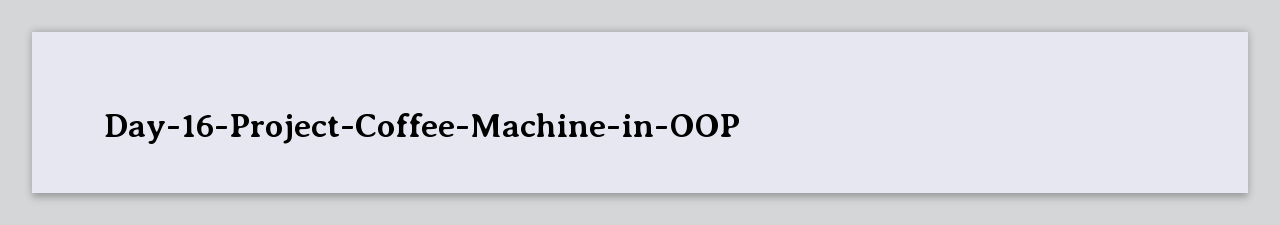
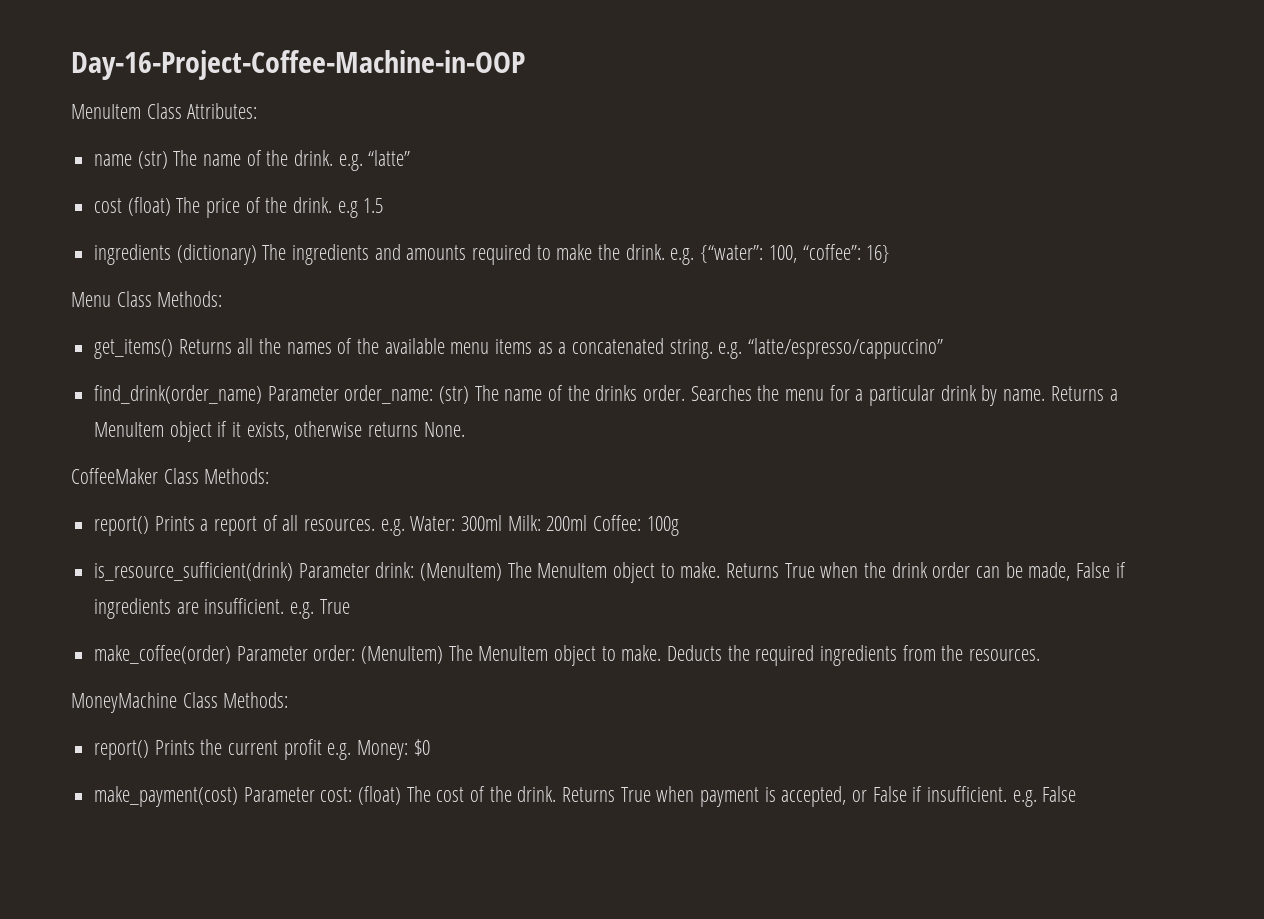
+ MenuItem Class Attributes:
+ name (str) The name of the drink. e.g. “latte”
+ cost (float) The price of the drink. e.g 1.5
+ ingredients (dictionary) The ingredients and amounts required to make the drink. e.g. {“water”: 100, “coffee”: 16}
+ Menu Class Methods:
+ get_items() Returns all the names of the available menu items as a concatenated string. e.g. “latte/espresso/cappuccino”
+ find_drink(order_name) Parameter order_name: (str) The name of the drinks order. Searches the menu for a particular drink by name. Returns a MenuItem object if it exists, otherwise returns None.
+ CoffeeMaker Class Methods:
+ report() Prints a report of all resources. e.g. Water: 300ml Milk: 200ml Coffee: 100g
+ is_resource_sufficient(drink) Parameter drink: (MenuItem) The MenuItem object to make. Returns True when the drink order can be made, False if ingredients are insufficient. e.g. True
+ make_coffee(order) Parameter order: (MenuItem) The MenuItem object to make. Deducts the required ingredients from the resources.
+ MoneyMachine Class Methods:
+ report() Prints the current profit e.g. Money: $0
+ make_payment(cost) Parameter cost: (float) The cost of the drink. Returns True when payment is accepted, or False if insufficient. e.g. False

